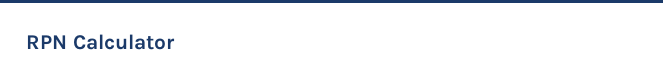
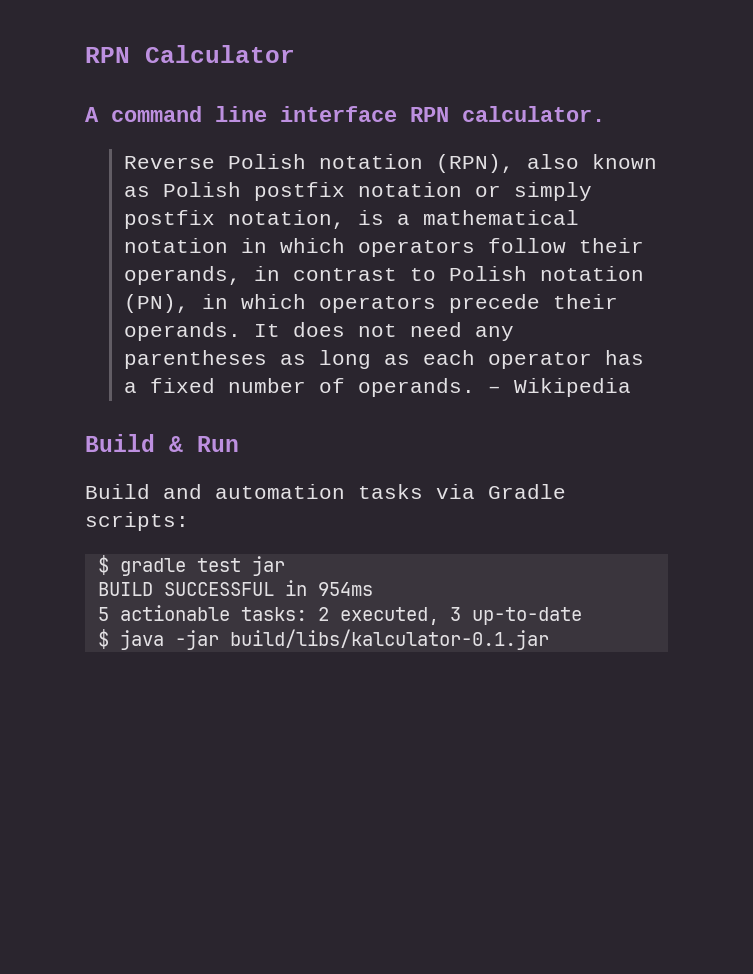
+ A command line interface RPN calculator.
+ Reverse Polish notation (RPN), also known as Polish postfix notation or simply postfix notation, is a mathematical notation in which operators follow their operands, in contrast to Polish notation (PN), in which operators precede their operands. It does not need any parentheses as long as each operator has a fixed number of operands. – Wikipedia
+ Build & Run
+ Build and automation tasks via Gradle scripts:
+ $ gradle test jar
+ BUILD SUCCESSFUL in 954ms
+ 5 actionable tasks: 2 executed, 3 up-to-date
+ $ java -jar build/libs/kalculator-0.1.jar

